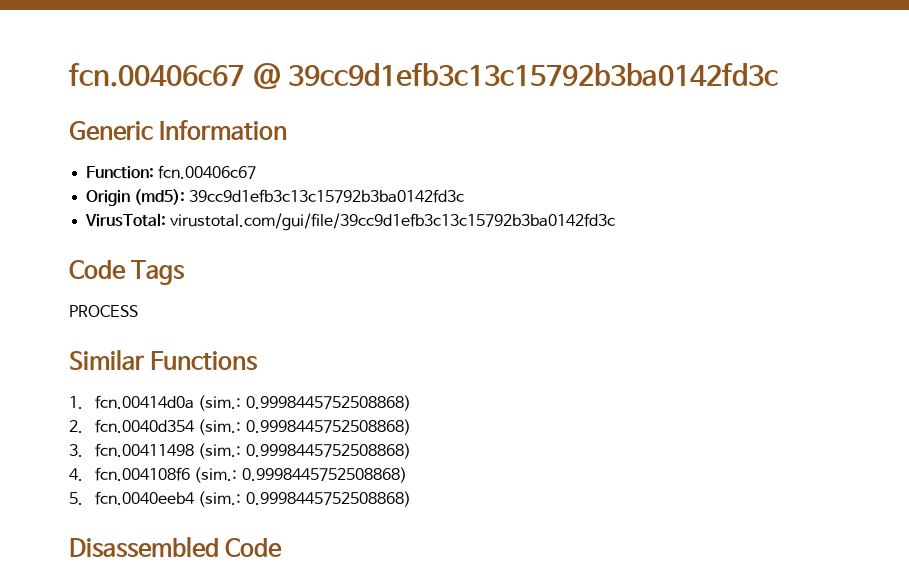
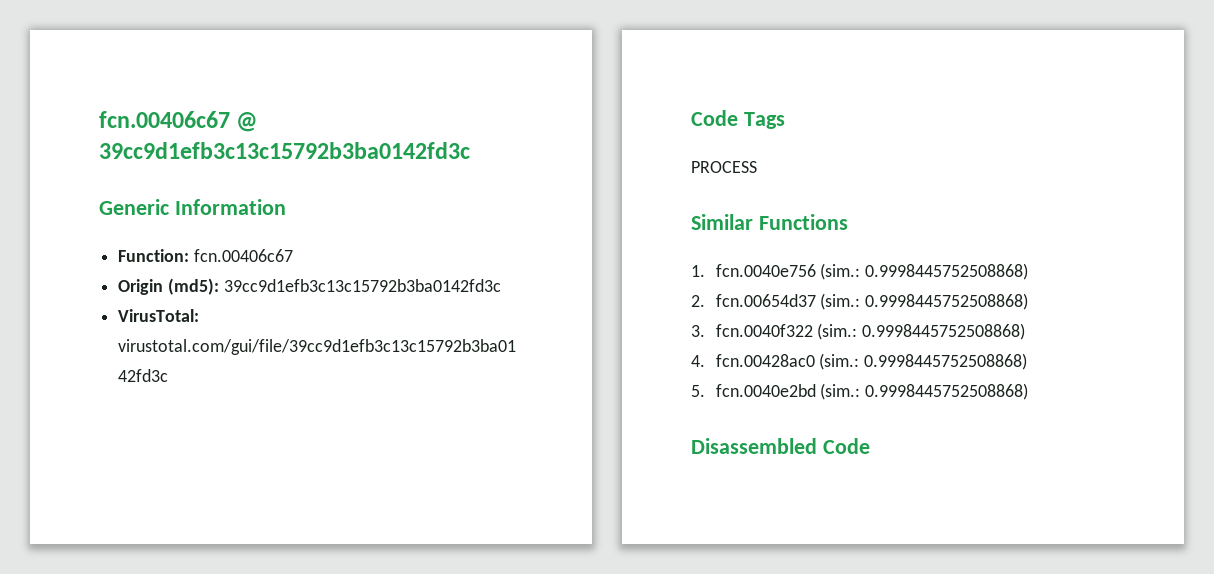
- 1. fcn.00414d0a (sim.: 0.9998445752508868)
+ 1. fcn.0040e756 (sim.: 0.9998445752508868)
- 2. fcn.0040d354 (sim.: 0.9998445752508868)
+ 2. fcn.00654d37 (sim.: 0.9998445752508868)
- 3. fcn.00411498 (sim.: 0.9998445752508868)
+ 3. fcn.0040f322 (sim.: 0.9998445752508868)
- 4. fcn.004108f6 (sim.: 0.9998445752508868)
+ 4. fcn.00428ac0 (sim.: 0.9998445752508868)
- 5. fcn.0040eeb4 (sim.: 0.9998445752508868)
+ 5. fcn.0040e2bd (sim.: 0.9998445752508868)

